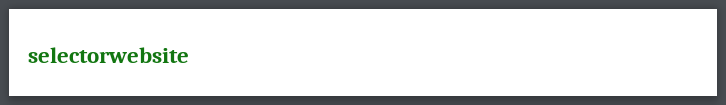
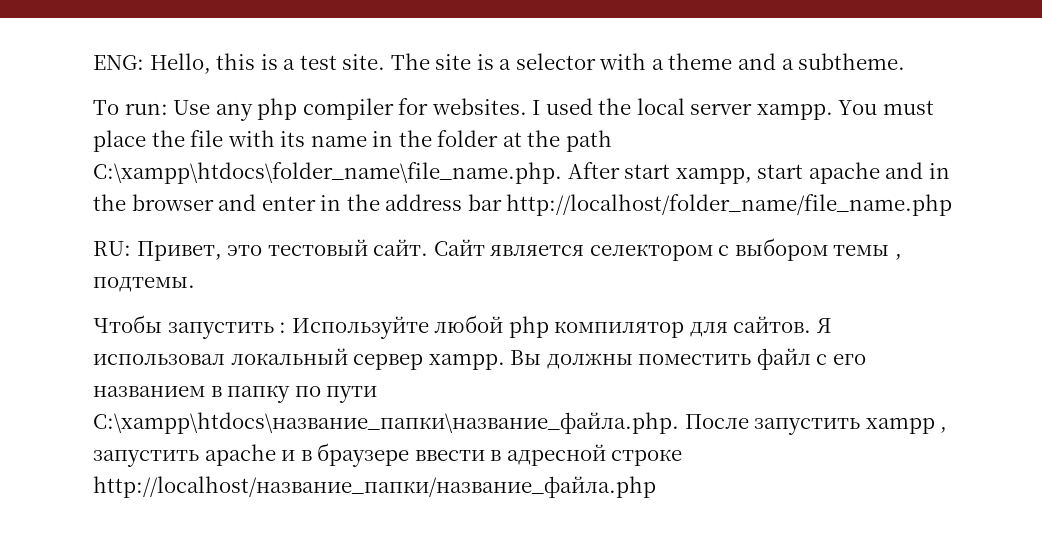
- selectorwebsite
+ ENG: Hello, this is a test site. The site is a selector with a theme and a subtheme.
+ To run: Use any php compiler for websites. I used the local server xampp. You must place the file with its name in the folder at the path C:\xampp\htdocs\folder_name\file_name.php. After start xampp, start apache and in the browser and enter in the address bar http://localhost/folder_name/file_name.php
+ RU: Привет, это тестовый сайт. Сайт является селектором с выбором темы , подтемы.
+ Чтобы запустить : Используйте любой php компилятор для сайтов. Я использовал локальный сервер xampp. Вы должны поместить файл с его названием в папку по пути C:\xampp\htdocs\название_папки\название_файла.php. После запустить xampp , запустить apache и в браузере ввести в адресной строке http://localhost/название_папки/название_файла.php

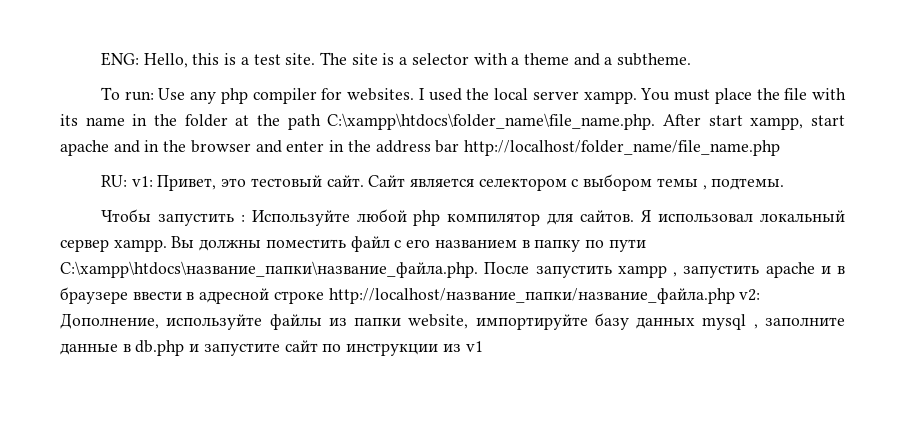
- RU: Привет, это тестовый сайт.
+ RU: v1: Привет, это тестовый сайт.
- Вы должны поместить файл с его названием в папку по пути C:\xampp\htdocs\название_папки\название_файла.php. После запустить xampp , запустить apache и в браузере ввести в адресной строке http://localhost/название_папки/название_файла.php
+ Вы должны поместить файл с его названием в папку по пути C:\xampp\htdocs\название_папки\название_файла.php. После запустить xampp , запустить apache и в браузере ввести в адресной строке http://localhost/название_папки/название_файла.php v2: Дополнение, используйте файлы из папки website, импортируйте базу данных mysql , заполните данные в db.php и запустите сайт по инструкции из v1

